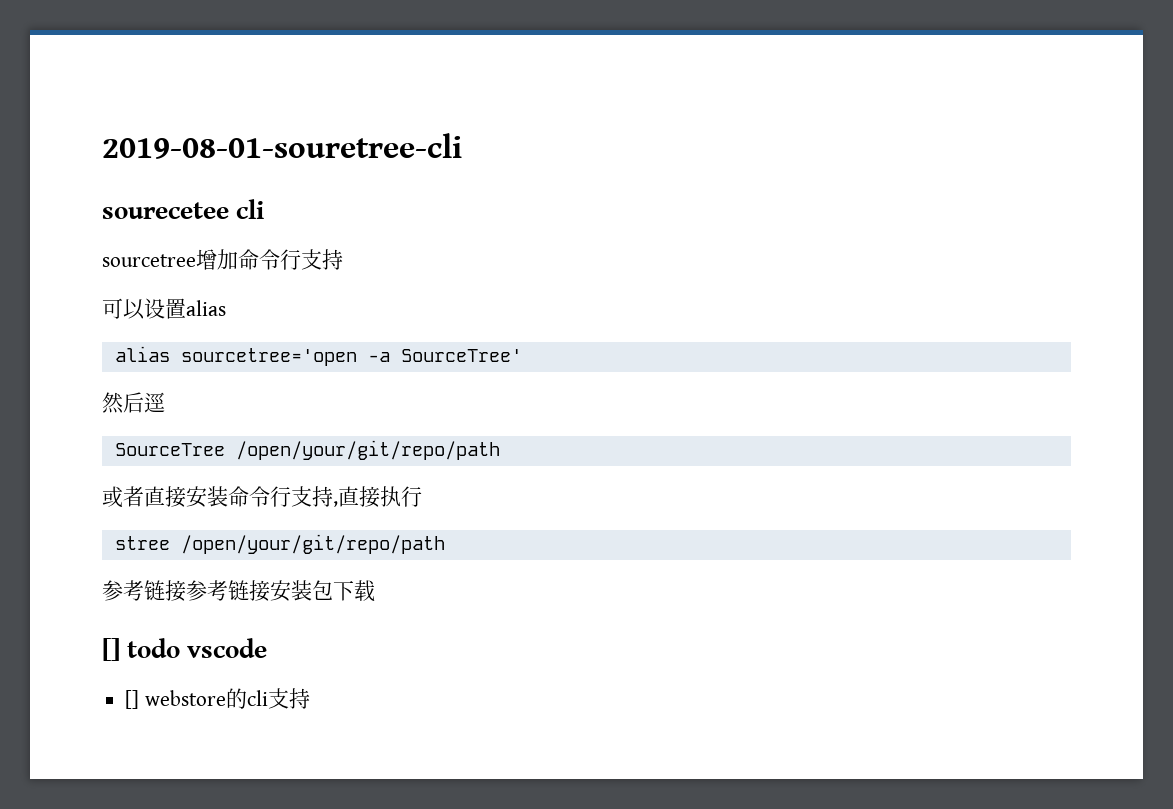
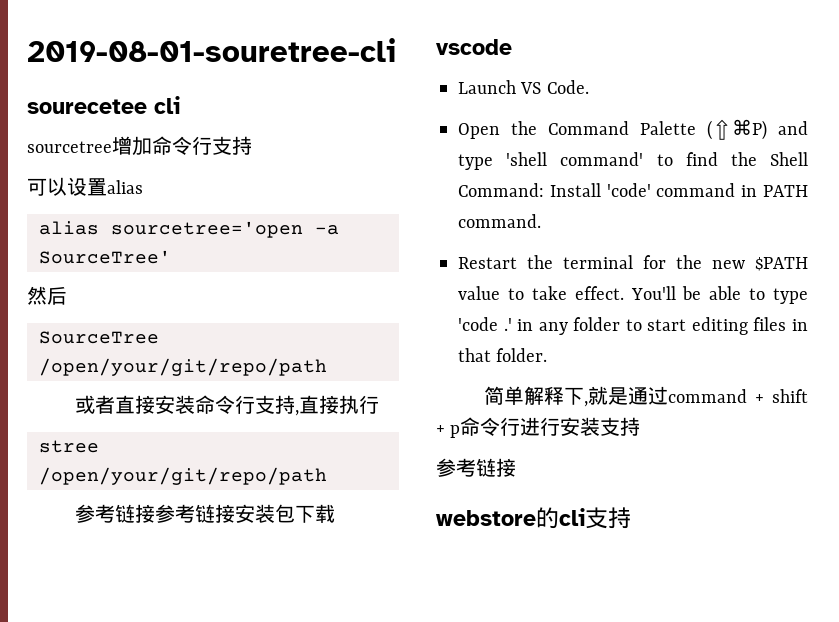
- 然后逕
+ 然后
- [] todo vscode
+ vscode
- [] webstore的cli支持
+ Launch VS Code.
+ Open the Command Palette (⇧⌘P) and type 'shell command' to find the Shell Command: Install 'code' command in PATH command.
+ Restart the terminal for the new $PATH value to take effect. You'll be able to type 'code .' in any folder to start editing files in that folder.
+ 简单解释下,就是通过command + shift + p命令行进行安装支持
+ 参考链接
+ webstore的cli支持

